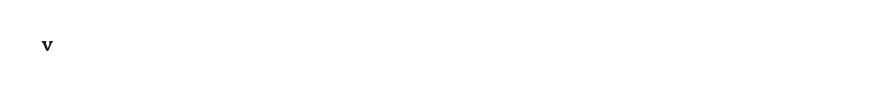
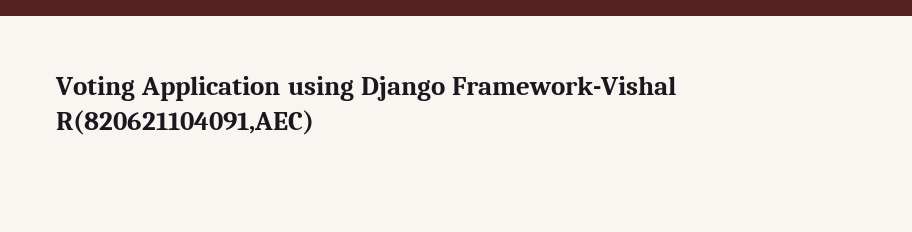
- v
+ Voting Application using Django Framework-Vishal R(820621104091,AEC)

